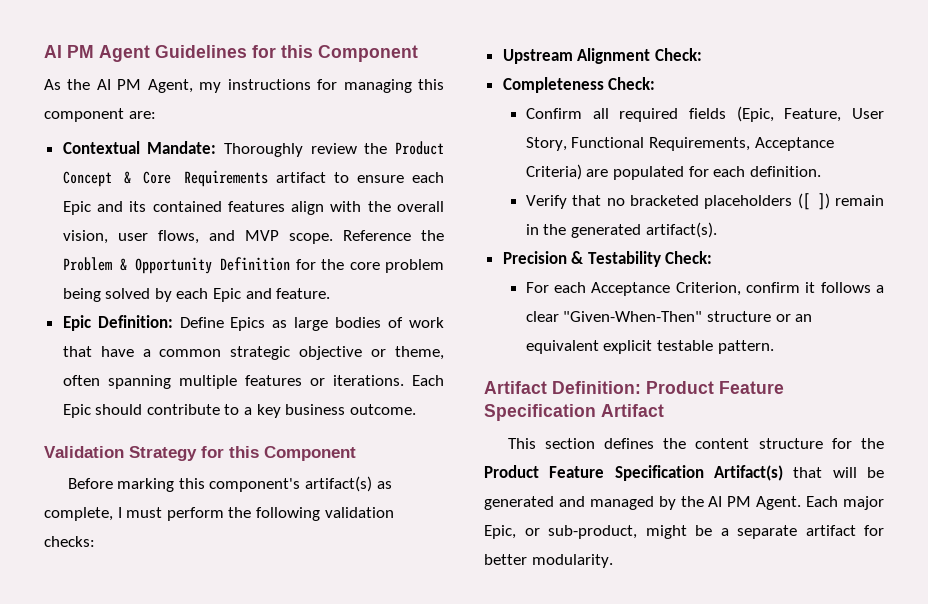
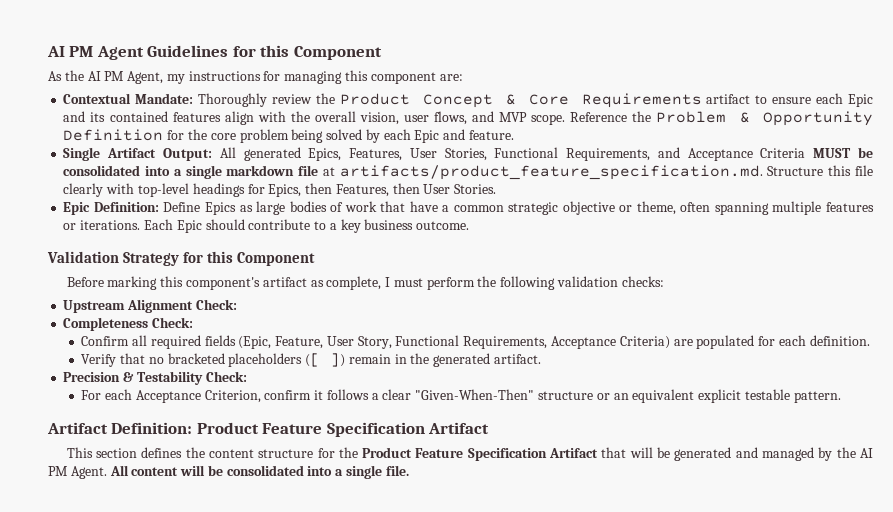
+ Single Artifact Output: All generated Epics, Features, User Stories, Functional Requirements, and Acceptance Criteria MUST be consolidated into a single markdown file at artifacts/product_feature_specification.md. Structure this file clearly with top-level headings for Epics, then Features, then User Stories.
- Before marking this component's artifact(s) as complete, I must perform the following validation checks:
+ Before marking this component's artifact as complete, I must perform the following validation checks:
- Verify that no bracketed placeholders ([ ]) remain in the generated artifact(s).
+ Verify that no bracketed placeholders ([ ]) remain in the generated artifact.
- This section defines the content structure for the Product Feature Specification Artifact(s) that will be generated and managed by the AI PM Agent.
+ This section defines the content structure for the Product Feature Specification Artifact that will be generated and managed by the AI PM Agent.
- Each major Epic, or sub-product, might be a separate artifact for better modularity.
+ All content will be consolidated into a single file.

